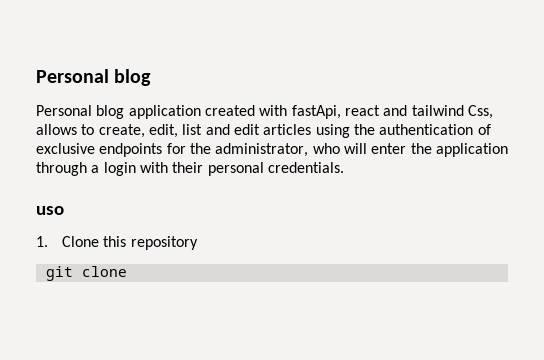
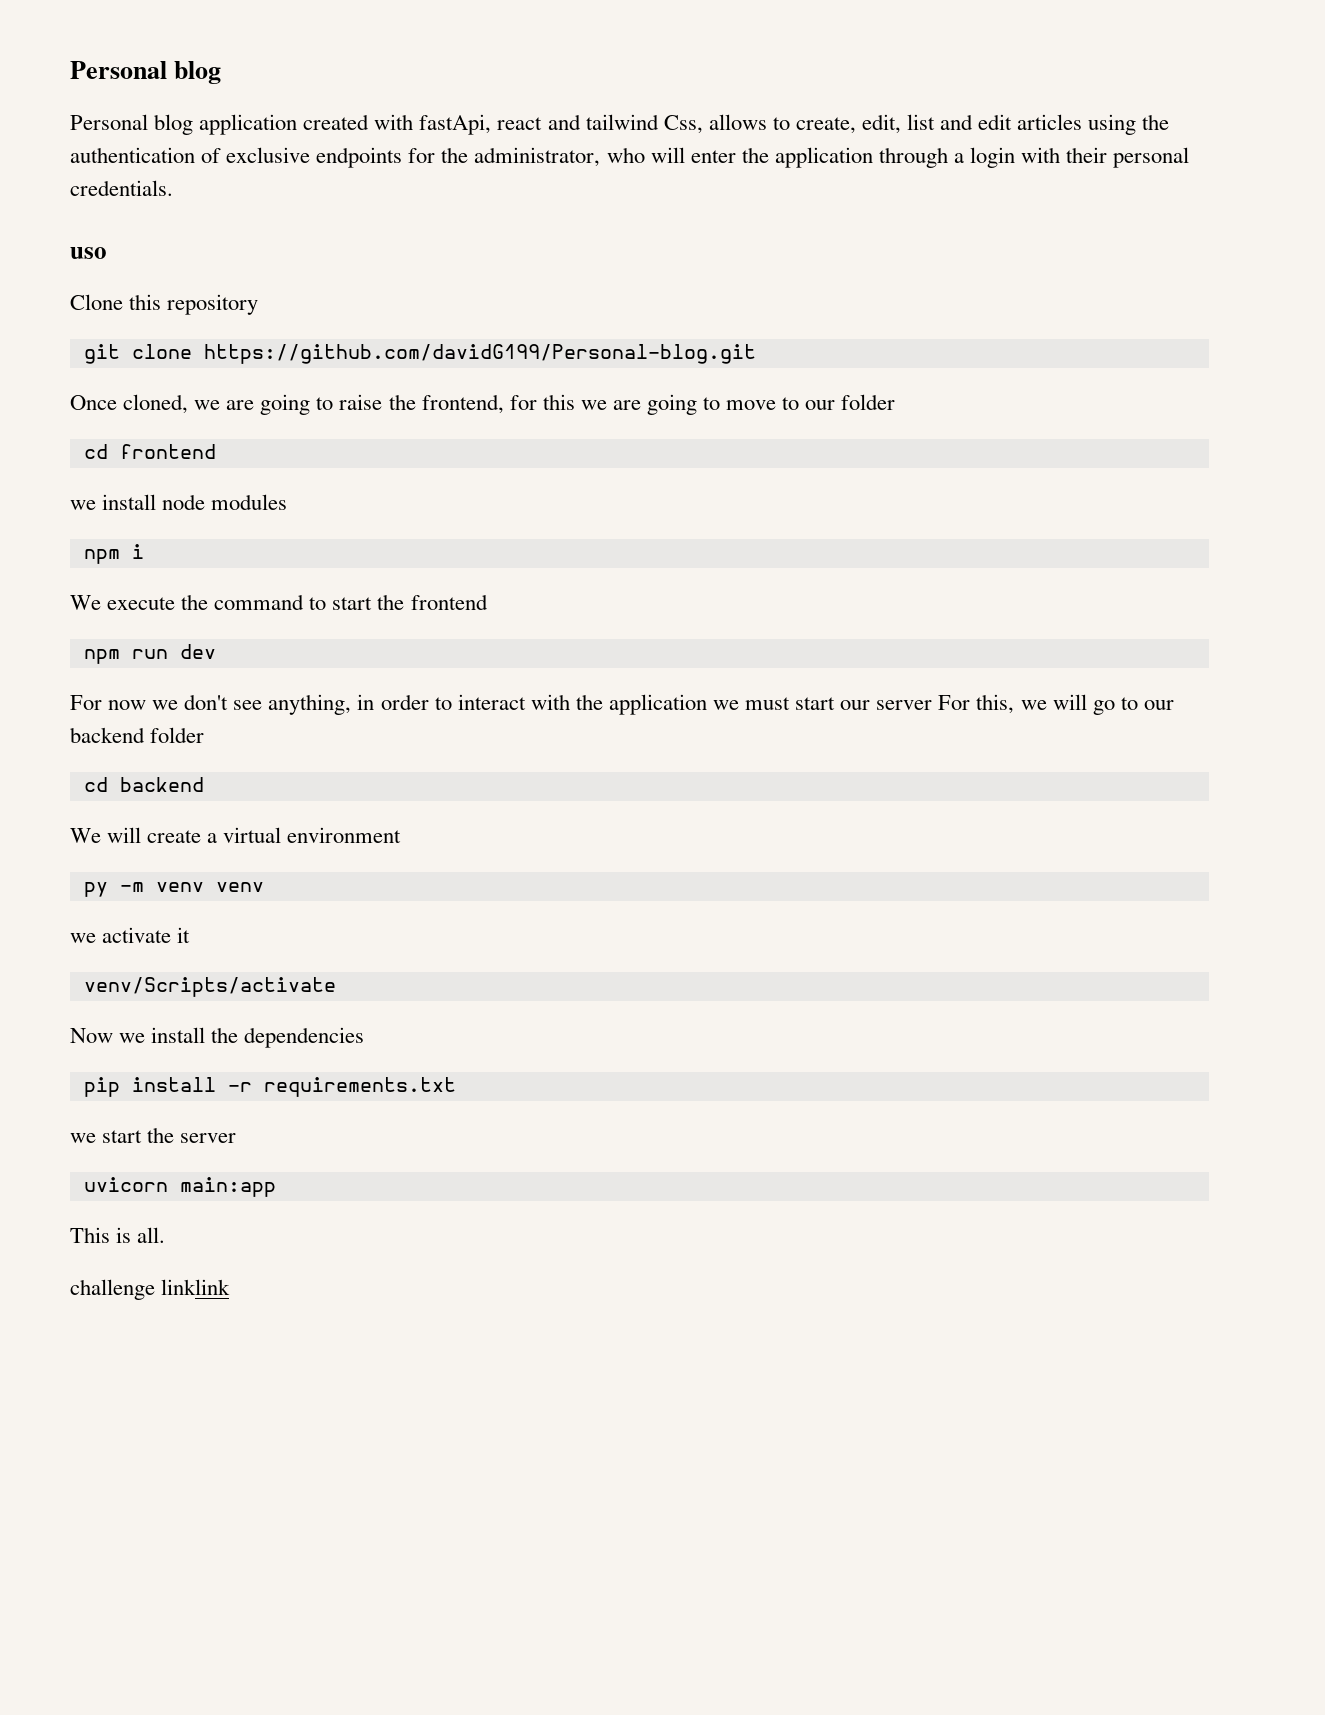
- 1. Clone this repository
+ Clone this repository
- git clone
+ git clone https://github.com/davidG199/Personal-blog.git
+ Once cloned, we are going to raise the frontend, for this we are going to move to our folder
+ cd frontend
+ we install node modules
+ npm i
+ We execute the command to start the frontend
+ npm run dev
+ For now we don't see anything, in order to interact with the application we must start our server For this, we will go to our backend folder
+ cd backend
+ We will create a virtual environment
+ py -m venv venv
+ we activate it
+ venv/Scripts/activate
+ Now we install the dependencies
+ pip install -r requirements.txt
+ we start the server
+ uvicorn main:app
+ This is all.
+ challenge linklink

